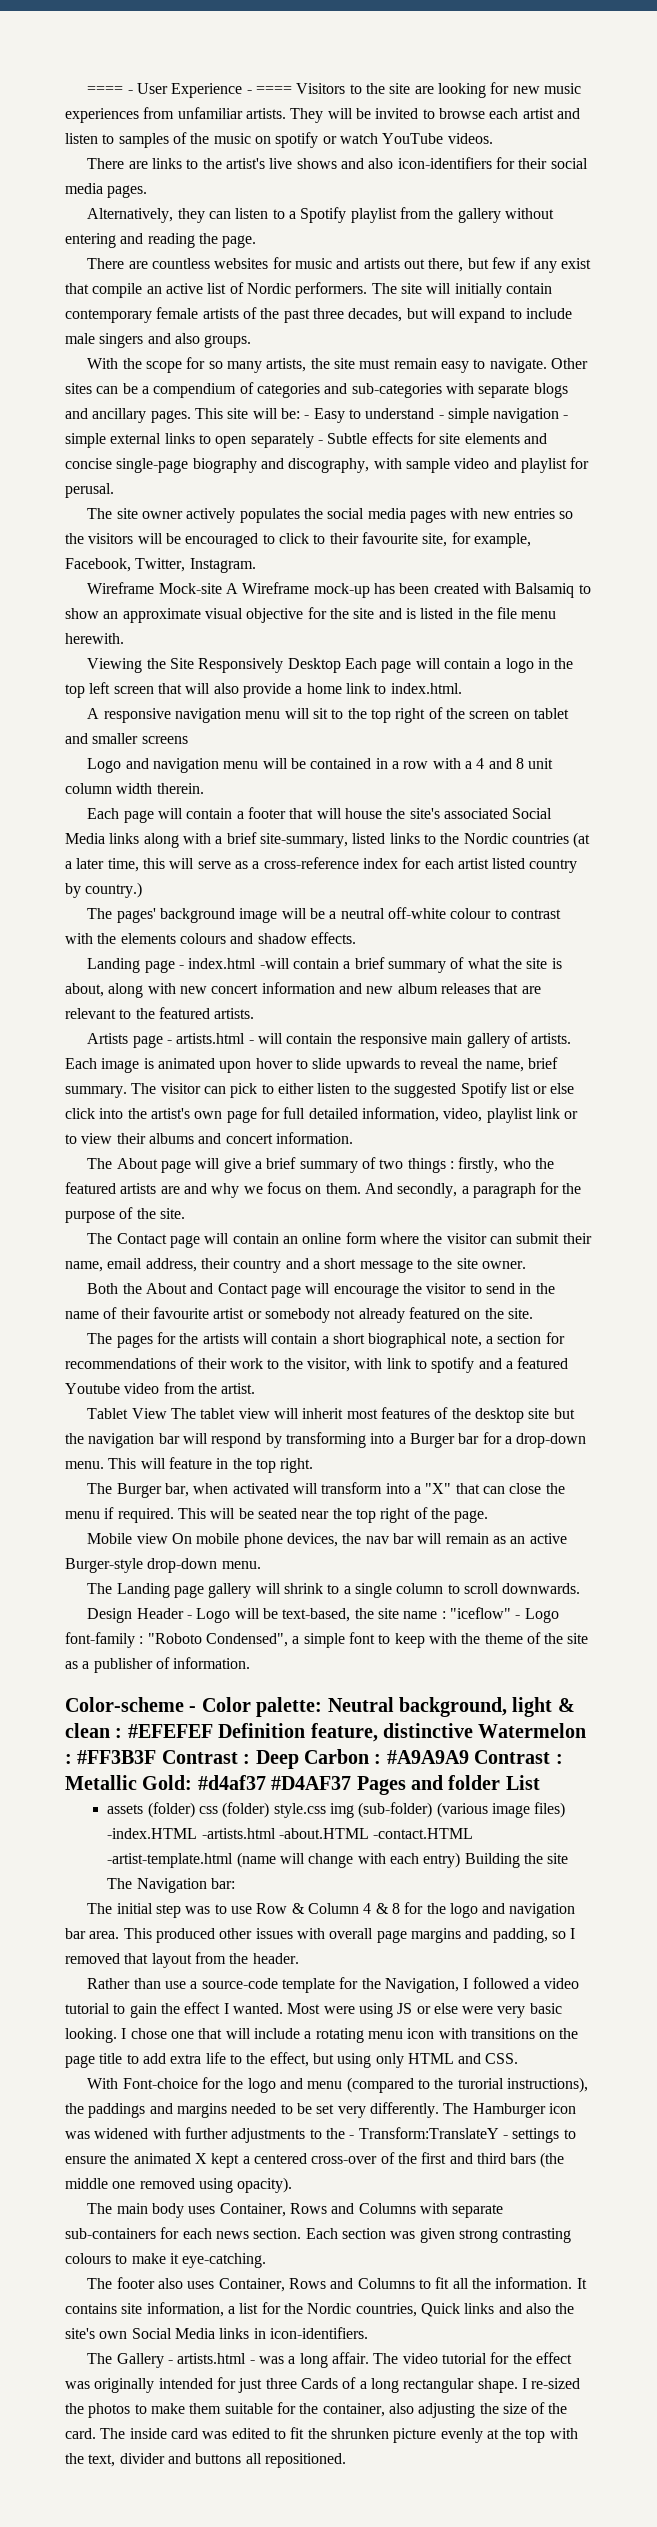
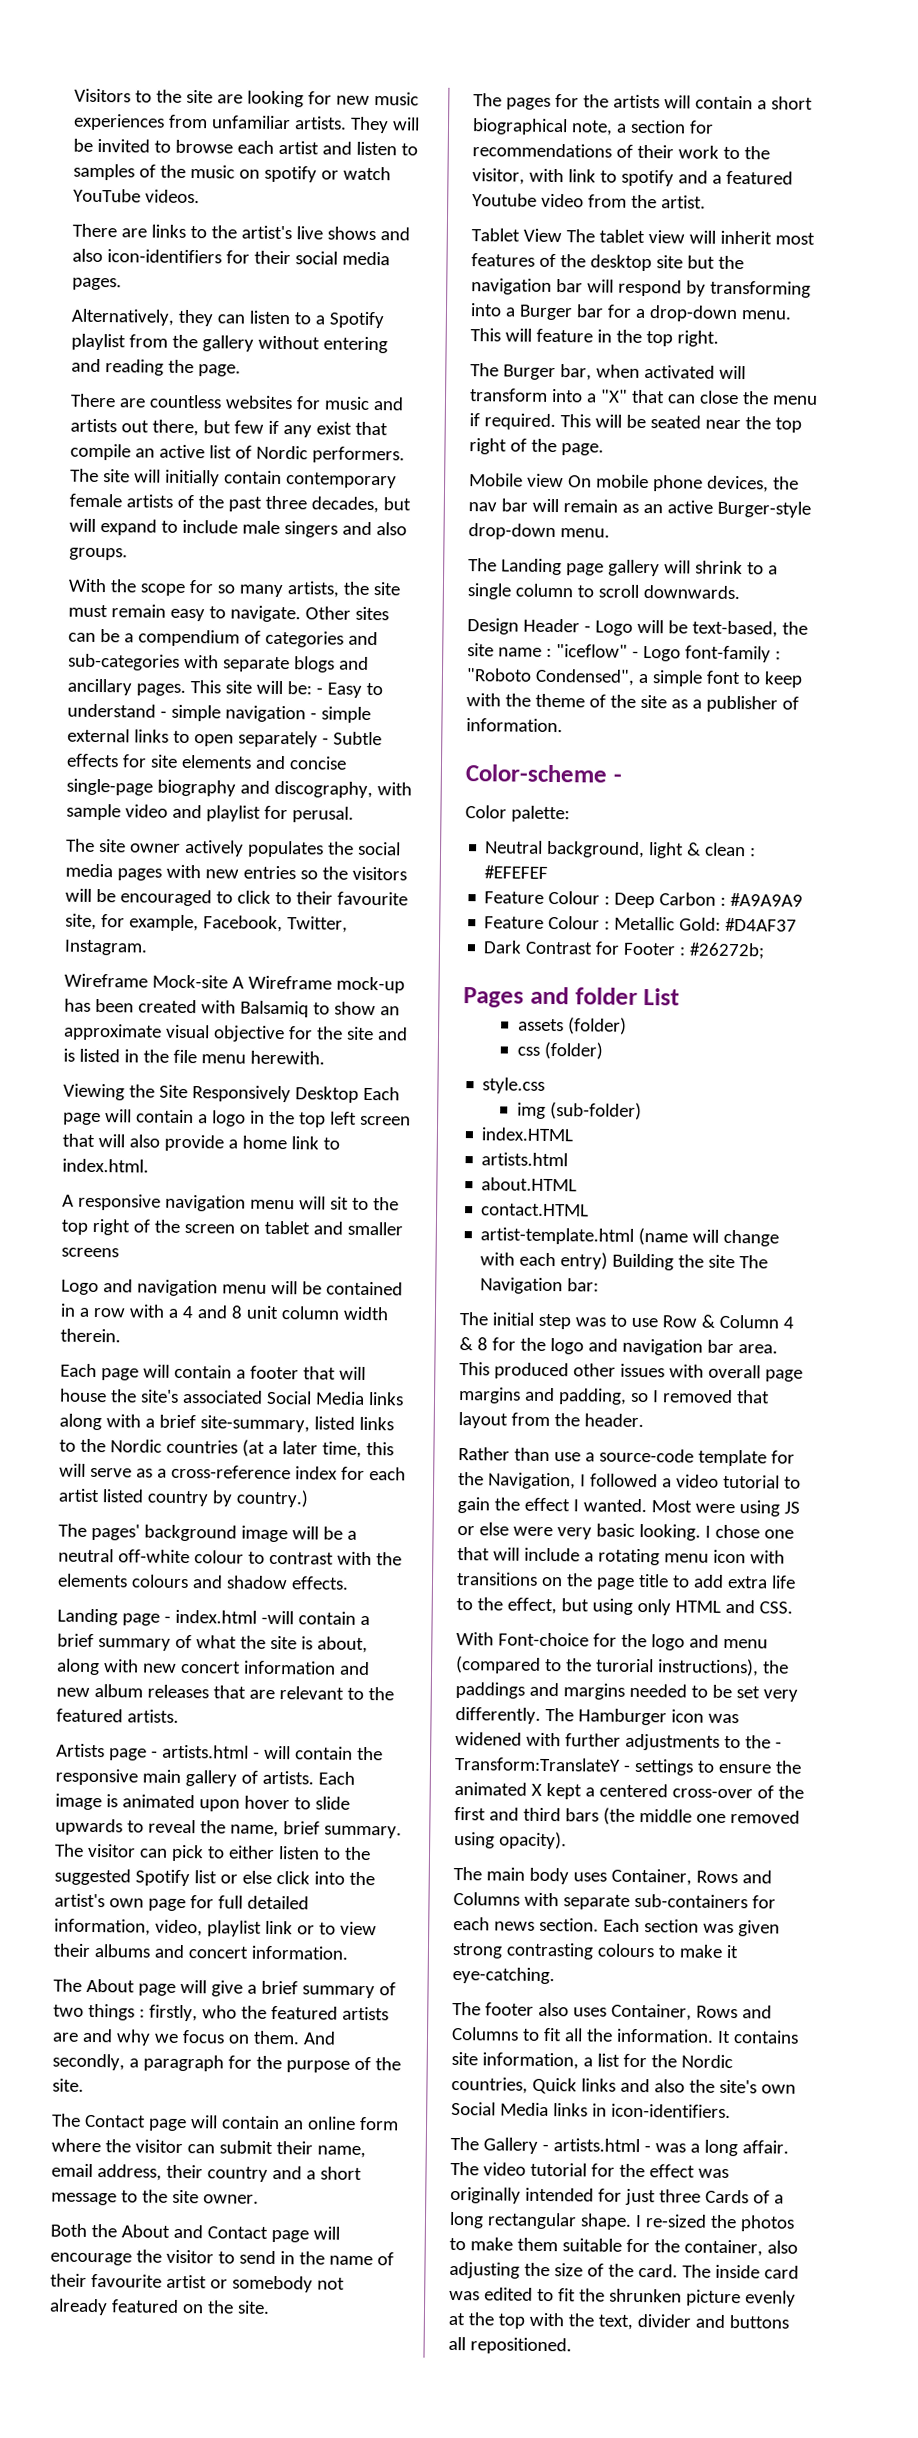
- ==== - User Experience - ==== Visitors to the site are looking for new music experiences from unfamiliar artists.
+ Visitors to the site are looking for new music experiences from unfamiliar artists.
- Color-scheme - Color palette: Neutral background, light & clean : #EFEFEF Definition feature, distinctive Watermelon : #FF3B3F Contrast : Deep Carbon : #A9A9A9 Contrast : Metallic Gold: #d4af37 #D4AF37 Pages and folder List
+ Color-scheme -
+ Color palette:
+ Neutral background, light & clean : #EFEFEF
+ Feature Colour : Deep Carbon : #A9A9A9
+ Feature Colour : Metallic Gold: #D4AF37
+ Dark Contrast for Footer : #26272b;
+ Pages and folder List
- assets (folder) css (folder) style.css img (sub-folder) (various image files) -index.HTML -artists.html -about.HTML -contact.HTML -artist-template.html (name will change with each entry) Building the site The Navigation bar:
+ assets (folder)
+ css (folder)
+ style.css
+ img (sub-folder)
+ index.HTML
+ artists.html
+ about.HTML
+ contact.HTML
+ artist-template.html (name will change with each entry) Building the site The Navigation bar:

